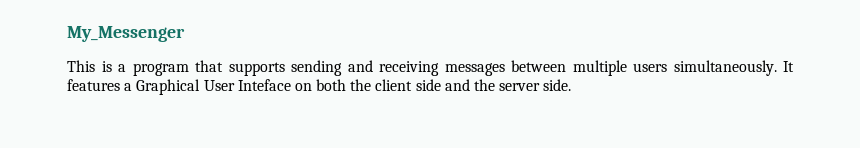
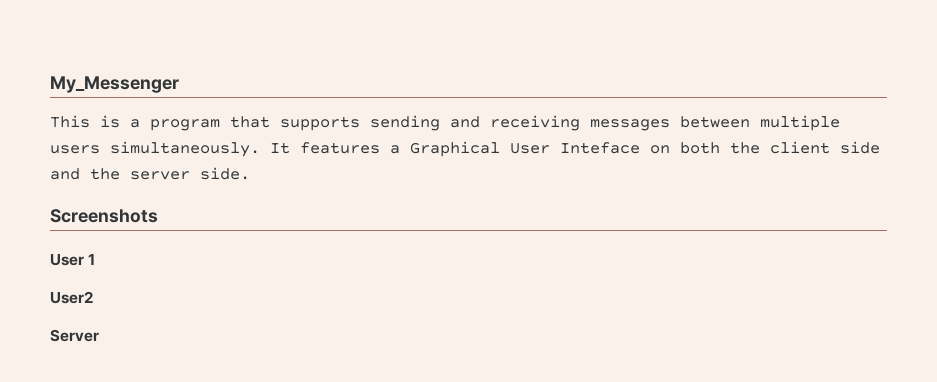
+ Screenshots
+ User 1
+ User2
+ Server

